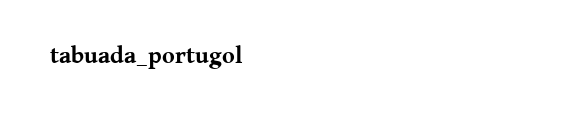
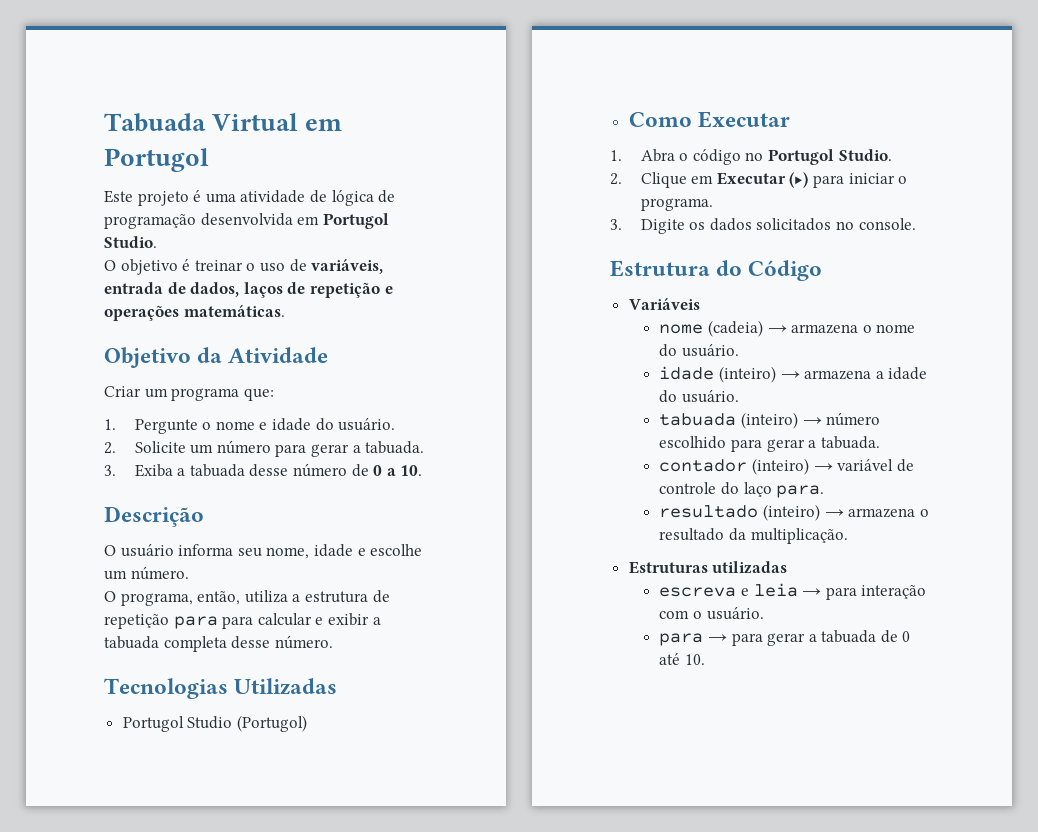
- tabuada_portugol
+ Tabuada Virtual em Portugol
+ Este projeto é uma atividade de lógica de programação desenvolvida em Portugol Studio.
+ O objetivo é treinar o uso de variáveis, entrada de dados, laços de repetição e operações matemáticas.
+ Objetivo da Atividade
+ Criar um programa que:
+ 1. Pergunte o nome e idade do usuário.
+ 2. Solicite um número para gerar a tabuada.
+ 3. Exiba a tabuada desse número de 0 a 10.
+ Descrição
+ O usuário informa seu nome, idade e escolhe um número.
+ O programa, então, utiliza a estrutura de repetição para para calcular e exibir a tabuada completa desse número.
+ Tecnologias Utilizadas
+ Portugol Studio (Portugol)
+ Como Executar
+ 1. Abra o código no Portugol Studio.
+ 2. Clique em Executar (▶) para iniciar o programa.
+ 3. Digite os dados solicitados no console.
+ Estrutura do Código
+ Variáveis
+ nome (cadeia) → armazena o nome do usuário.
+ idade (inteiro) → armazena a idade do usuário.
+ tabuada (inteiro) → número escolhido para gerar a tabuada.
+ contador (inteiro) → variável de controle do laço para.
+ resultado (inteiro) → armazena o resultado da multiplicação.
+ Estruturas utilizadas
+ escreva e leia → para interação com o usuário.
+ para → para gerar a tabuada de 0 até 10.

